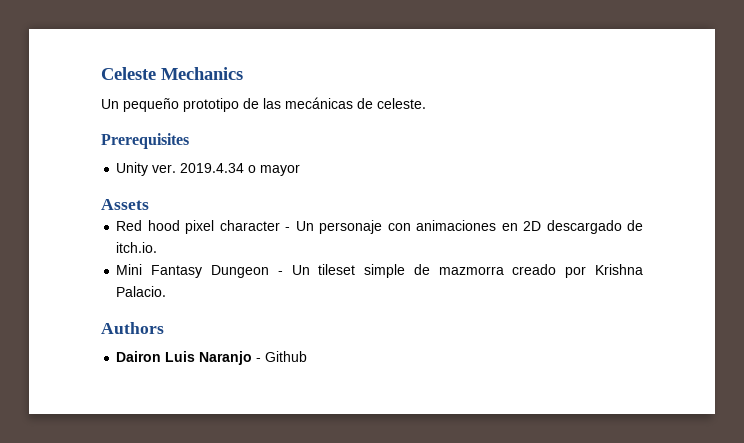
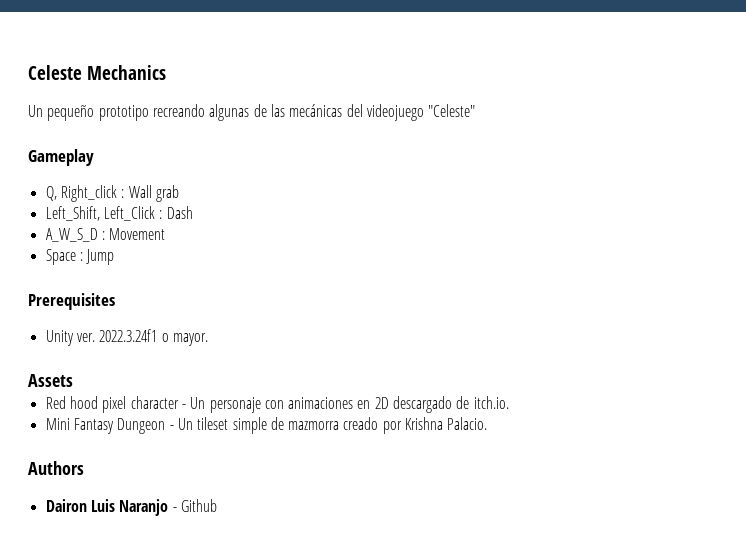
- Un pequeño prototipo de las mecánicas de celeste.
+ Un pequeño prototipo recreando algunas de las mecánicas del videojuego "Celeste"
+ Gameplay
+ Q, Right_click : Wall grab
+ Left_Shift, Left_Click : Dash
+ A_W_S_D : Movement
+ Space : Jump
- 2019.4.34 o mayor
+ 2022.3.24f1 o mayor.

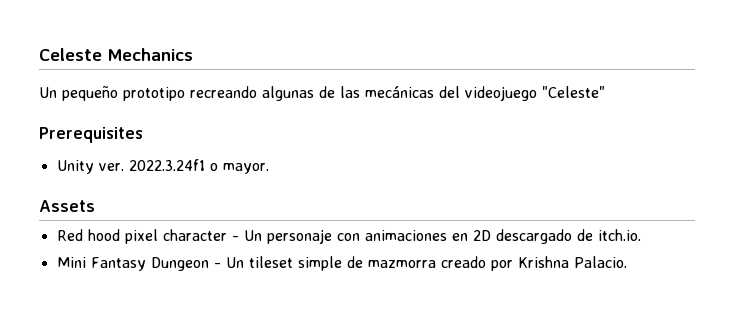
- Gameplay
- Q, Right_click : Wall grab
- Left_Shift, Left_Click : Dash
- A_W_S_D : Movement
- Space : Jump
- Authors
- Dairon Luis Naranjo - Github

